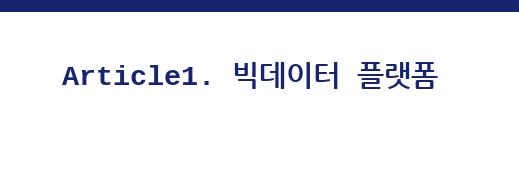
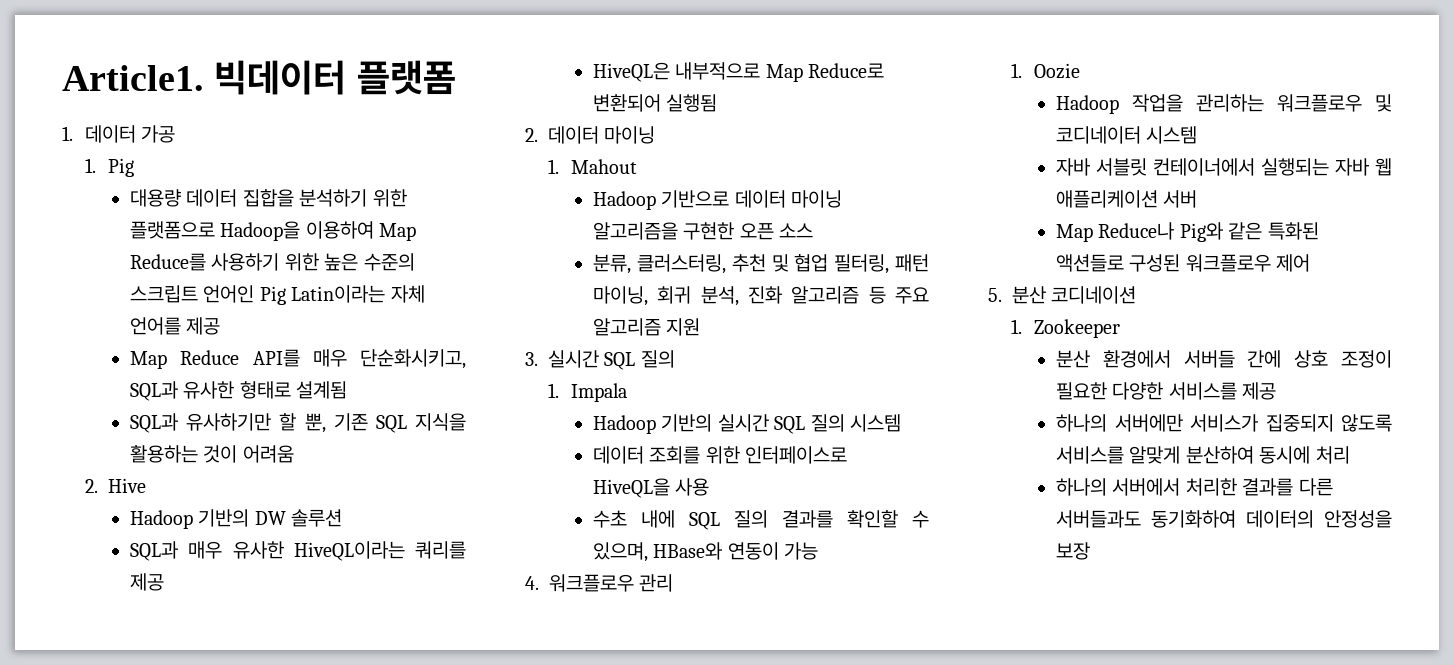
+ 1. 데이터 가공
+ 1. Pig
+ 대용량 데이터 집합을 분석하기 위한 플랫폼으로 Hadoop을 이용하여 Map Reduce를 사용하기 위한 높은 수준의 스크립트 언어인 Pig Latin이라는 자체 언어를 제공
+ Map Reduce API를 매우 단순화시키고, SQL과 유사한 형태로 설계됨
+ SQL과 유사하기만 할 뿐, 기존 SQL 지식을 활용하는 것이 어려움
+ 2. Hive
+ Hadoop 기반의 DW 솔루션
+ SQL과 매우 유사한 HiveQL이라는 쿼리를 제공
+ HiveQL은 내부적으로 Map Reduce로 변환되어 실행됨
+ 2. 데이터 마이닝
+ 1. Mahout
+ Hadoop 기반으로 데이터 마이닝 알고리즘을 구현한 오픈 소스
+ 분류, 클러스터링, 추천 및 협업 필터링, 패턴 마이닝, 회귀 분석, 진화 알고리즘 등 주요 알고리즘 지원
+ 3. 실시간 SQL 질의
+ 1. Impala
+ Hadoop 기반의 실시간 SQL 질의 시스템
+ 데이터 조회를 위한 인터페이스로 HiveQL을 사용
+ 수초 내에 SQL 질의 결과를 확인할 수 있으며, HBase와 연동이 가능
+ 4. 워크플로우 관리
+ 1. Oozie
+ Hadoop 작업을 관리하는 워크플로우 및 코디네이터 시스템
+ 자바 서블릿 컨테이너에서 실행되는 자바 웹 애플리케이션 서버
+ Map Reduce나 Pig와 같은 특화된 액션들로 구성된 워크플로우 제어
+ 5. 분산 코디네이션
+ 1. Zookeeper
+ 분산 환경에서 서버들 간에 상호 조정이 필요한 다양한 서비스를 제공
+ 하나의 서버에만 서비스가 집중되지 않도록 서비스를 알맞게 분산하여 동시에 처리
+ 하나의 서버에서 처리한 결과를 다른 서버들과도 동기화하여 데이터의 안정성을 보장

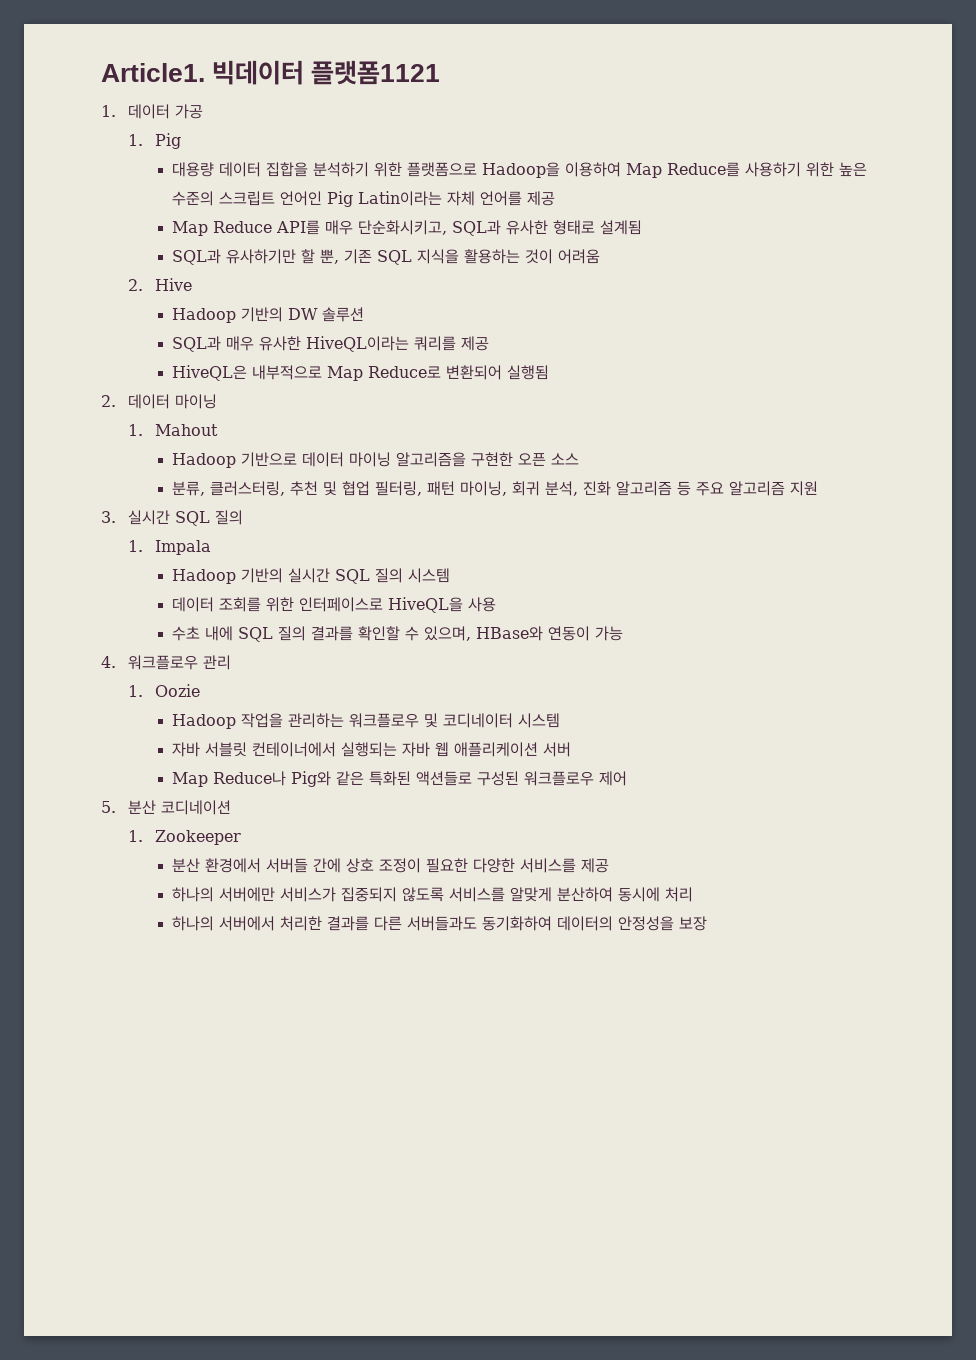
- 빅데이터 플랫폼
+ 빅데이터 플랫폼1121

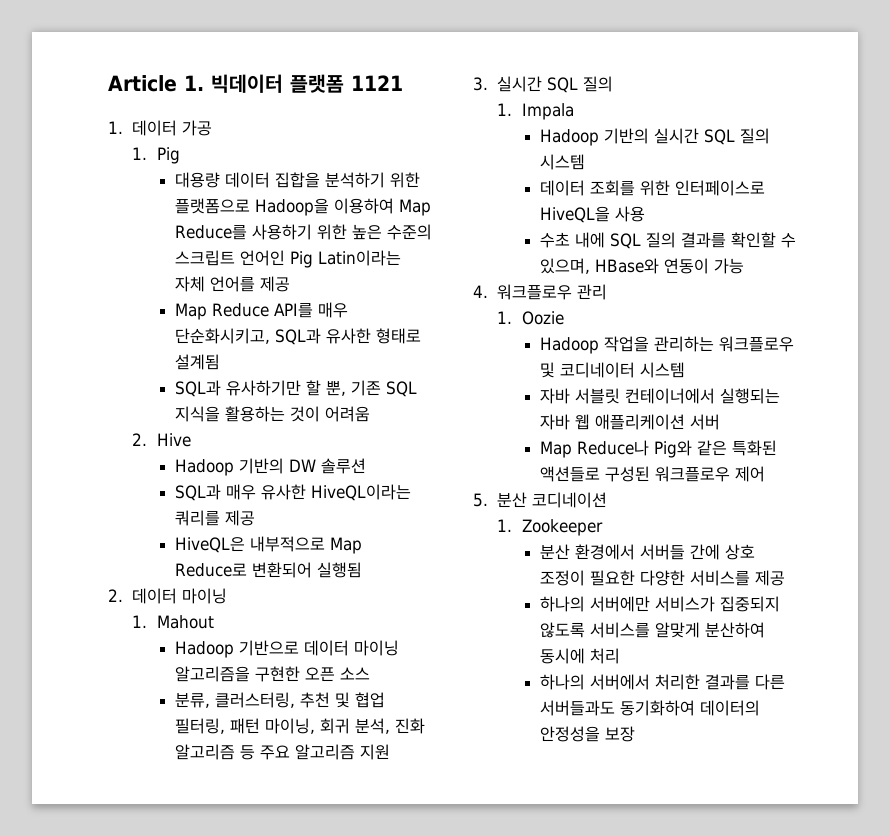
- Article1. 빅데이터 플랫폼1121
+ Article 1. 빅데이터 플랫폼 1121

